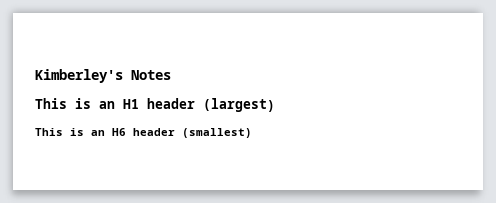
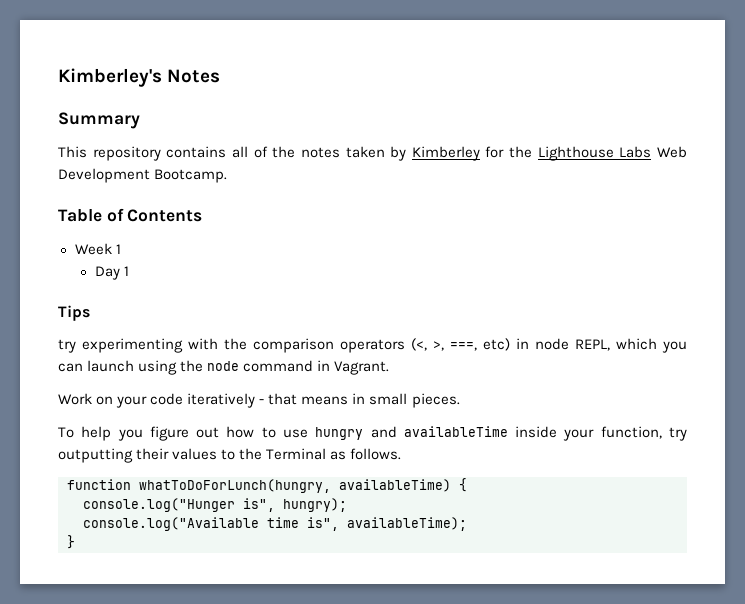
- This is an H1 header (largest)
- This is an H6 header (smallest)
+ Summary
+ This repository contains all of the notes taken by Kimberley for the Lighthouse Labs Web Development Bootcamp.
+ Table of Contents
+ Week 1
+ Day 1
+ Tips
+ try experimenting with the comparison operators (<, >, ===, etc) in node REPL, which you can launch using the node command in Vagrant.
+ Work on your code iteratively - that means in small pieces.
+ To help you figure out how to use hungry and availableTime inside your function, try outputting their values to the Terminal as follows.
+ function whatToDoForLunch(hungry, availableTime) {
+ console.log("Hunger is", hungry);
+ console.log("Available time is", availableTime);
+ }

